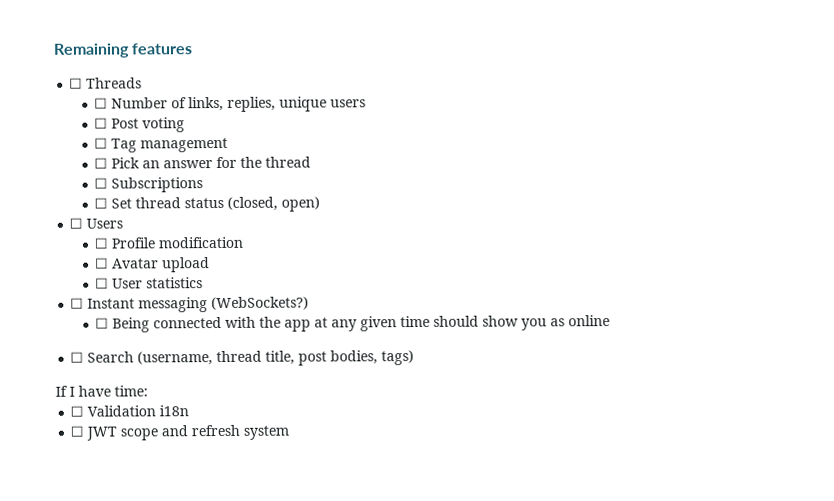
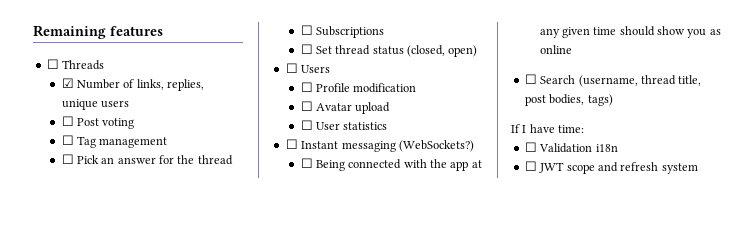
- ☐ Number of links, replies, unique users
+ ☑ Number of links, replies, unique users

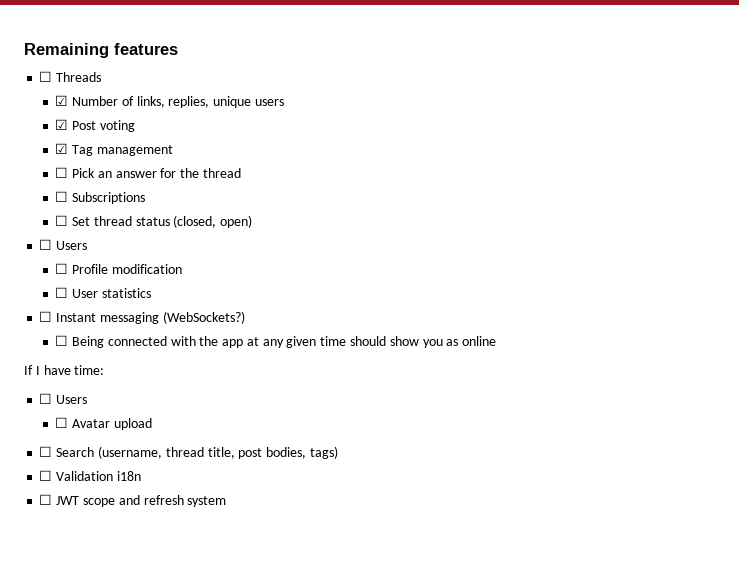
- ☐ Post voting
+ ☑ Post voting
- ☐ Tag management
+ ☑ Tag management
- ☐ Avatar upload
+ If I have time:
+ ☐ Users
+ ☐ Avatar upload
- If I have time:

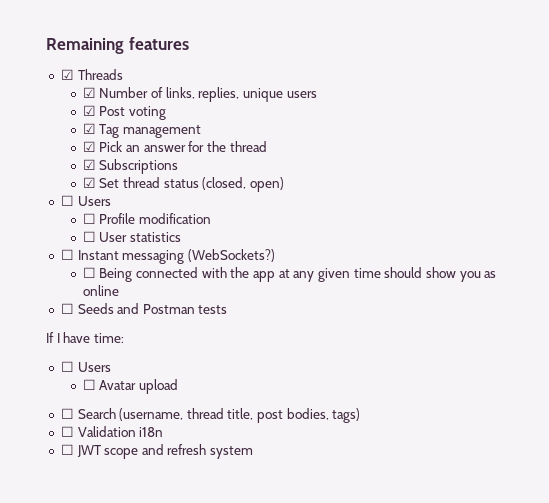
- ☐ Threads
+ ☑ Threads
- ☐ Pick an answer for the thread
+ ☑ Pick an answer for the thread
- ☐ Subscriptions
+ ☑ Subscriptions
- ☐ Set thread status (closed, open)
+ ☑ Set thread status (closed, open)
+ ☐ Seeds and Postman tests

